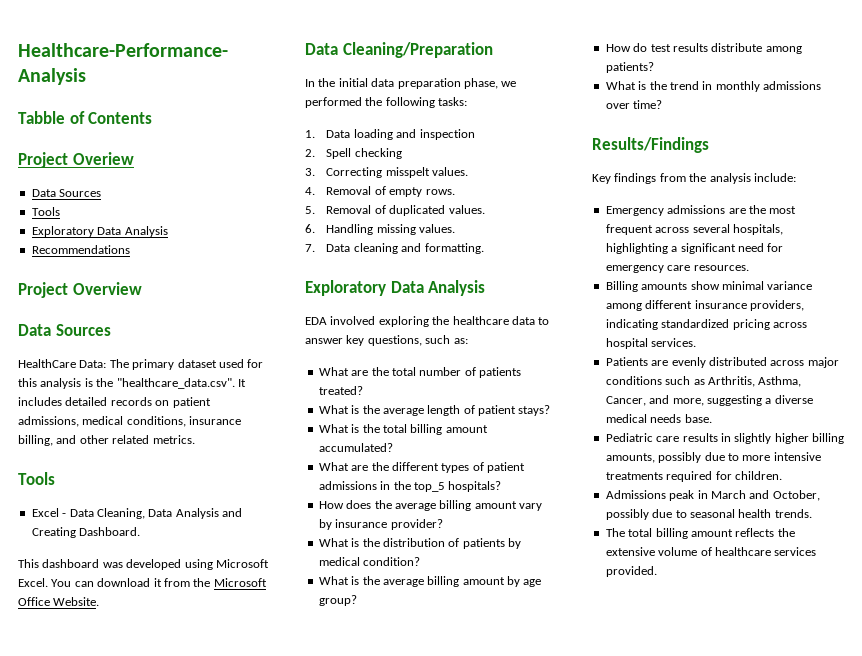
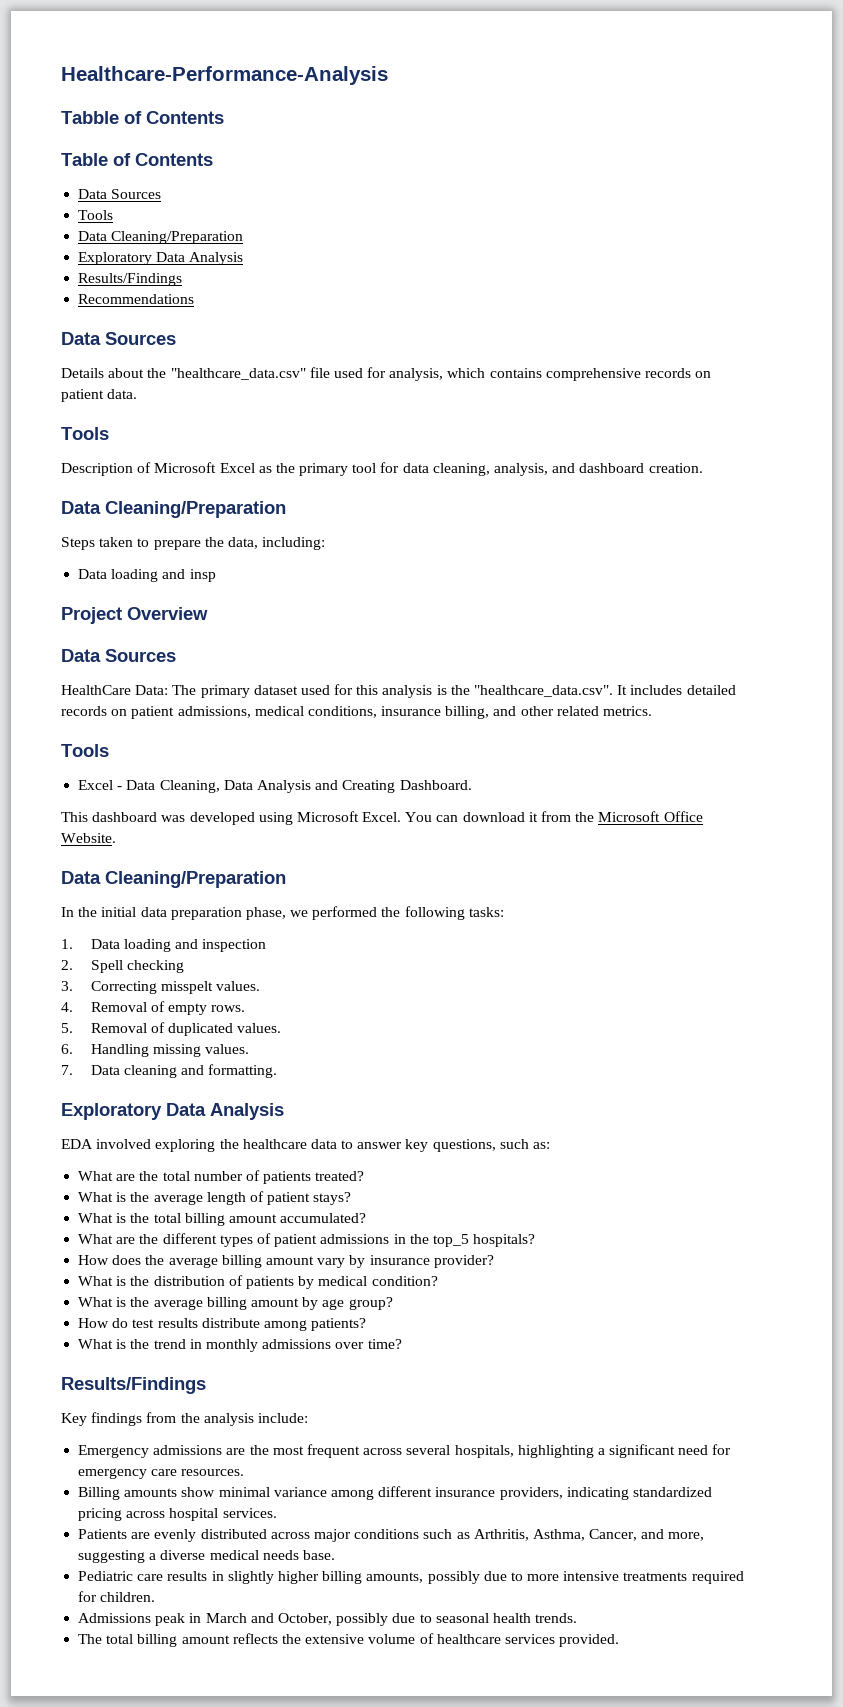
- Project Overiew
+ Table of Contents
  Data Sources
  Tools
+ Data Cleaning/Preparation
  Exploratory Data Analysis
+ Results/Findings
  Recommendations
+ Data Sources
+ Details about the "healthcare_data.csv" file used for analysis, which contains comprehensive records on patient data.
+ Tools
+ Description of Microsoft Excel as the primary tool for data cleaning, analysis, and dashboard creation.
+ Data Cleaning/Preparation
+ Steps taken to prepare the data, including:
+ Data loading and insp

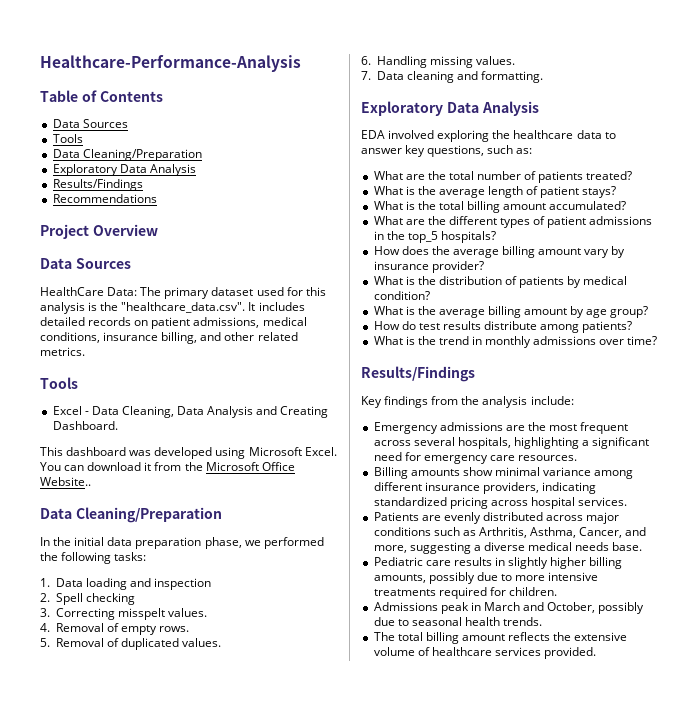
- Tabble of Contents
  Recommendations
- Data Sources
- Details about the "healthcare_data.csv" file used for analysis, which contains comprehensive records on patient data.
- Tools
- Description of Microsoft Excel as the primary tool for data cleaning, analysis, and dashboard creation.
- Data Cleaning/Preparation
- Steps taken to prepare the data, including:
- Data loading and insp
- You can download it from the Microsoft Office Website.
+ You can download it from the Microsoft Office Website..

